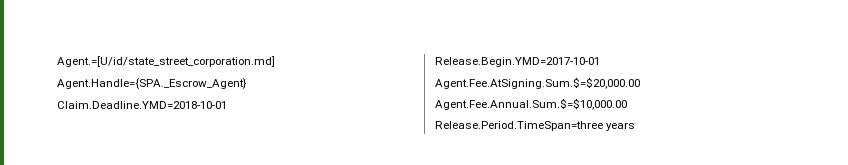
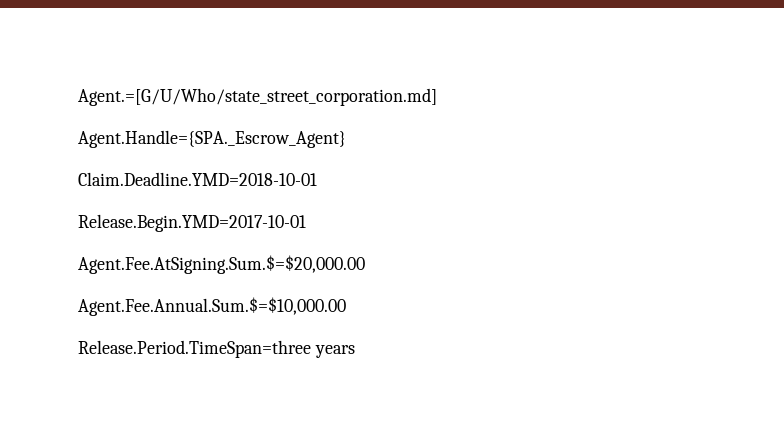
- Agent.=[U/id/state_street_corporation.md]
+ Agent.=[G/U/Who/state_street_corporation.md]

